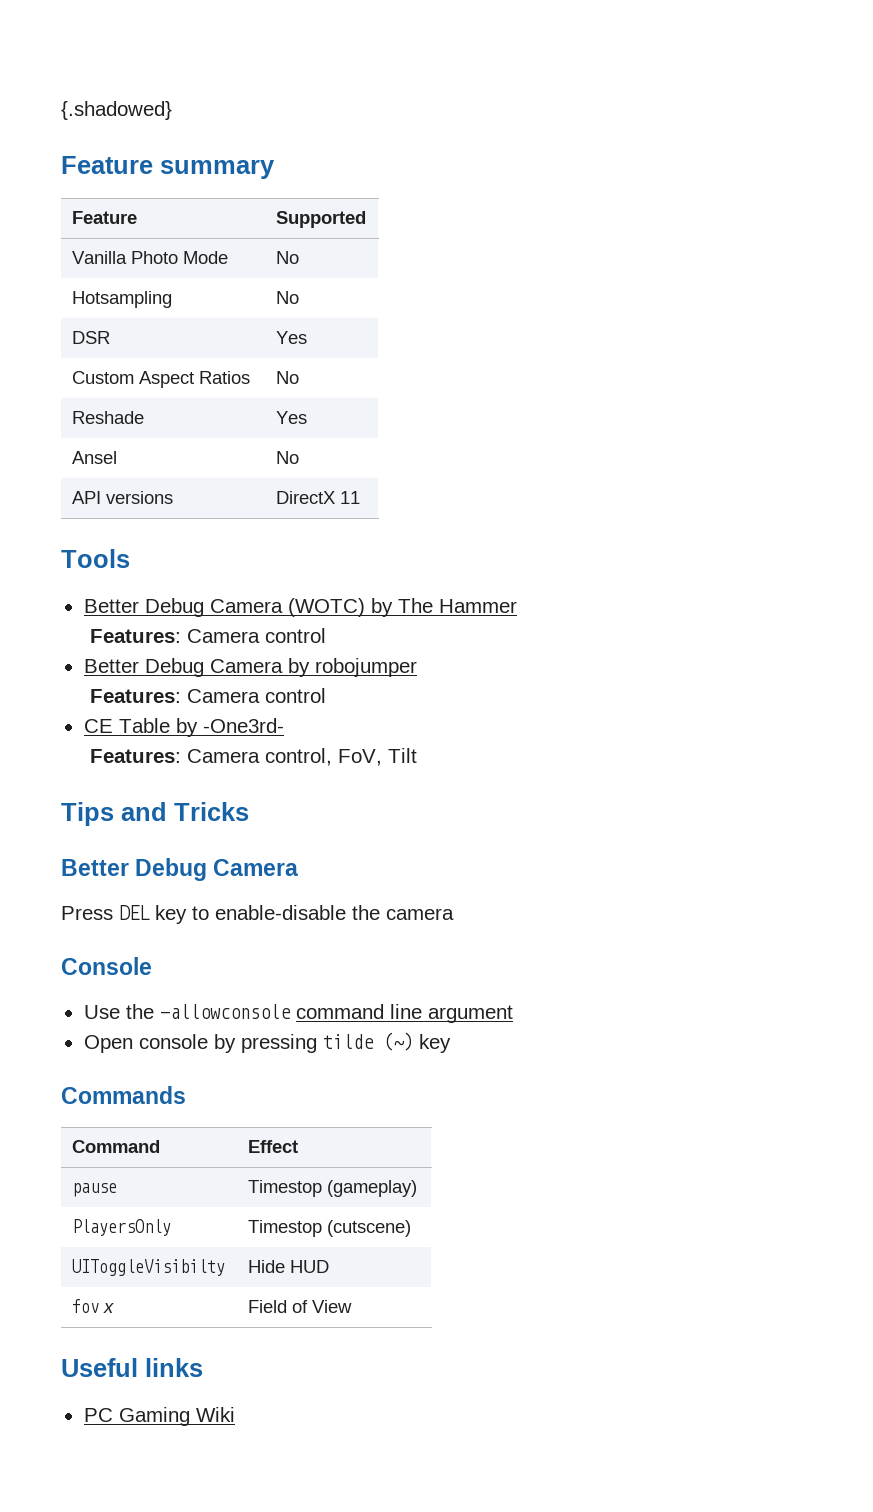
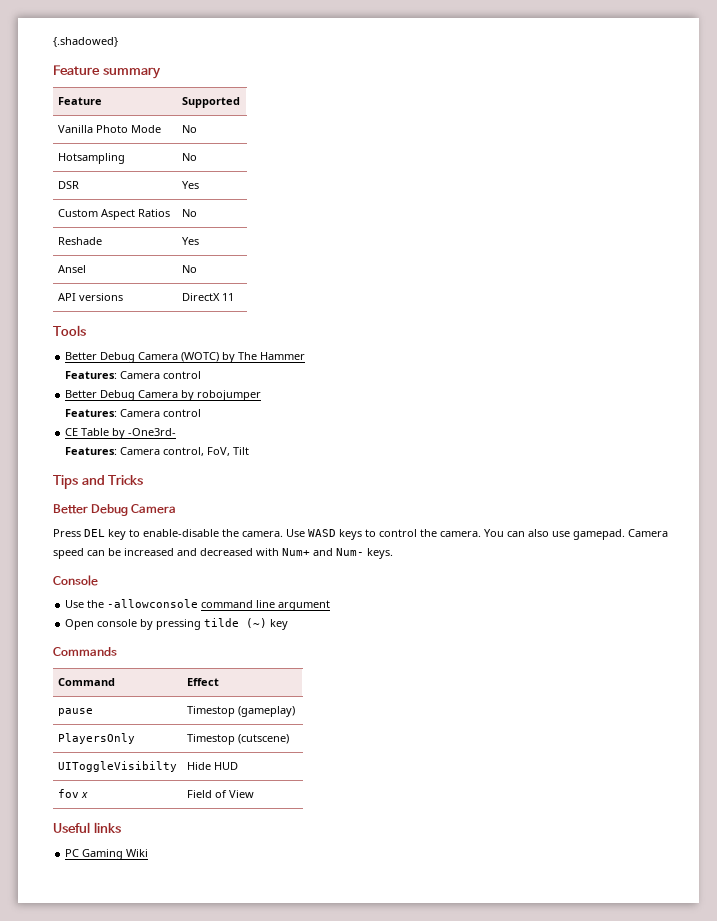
- Press DEL key to enable-disable the camera
+ Press DEL key to enable-disable the camera. Use WASD keys to control the camera. You can also use gamepad. Camera speed can be increased and decreased with Num+ and Num- keys.

